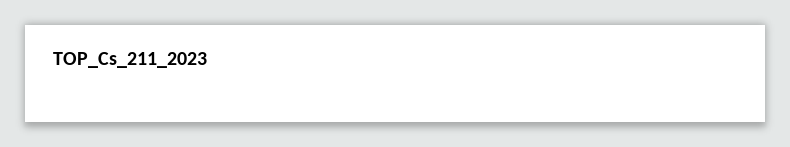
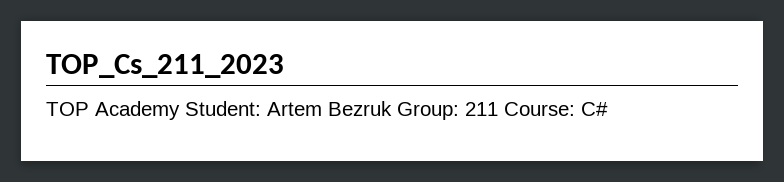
+ TOP Academy Student: Artem Bezruk Group: 211 Course: C#

